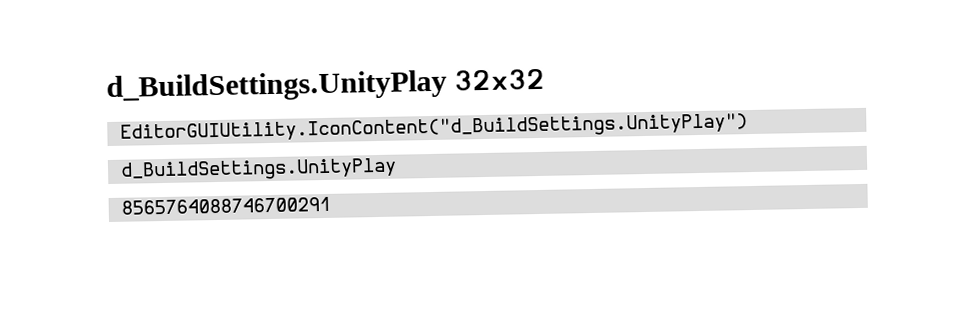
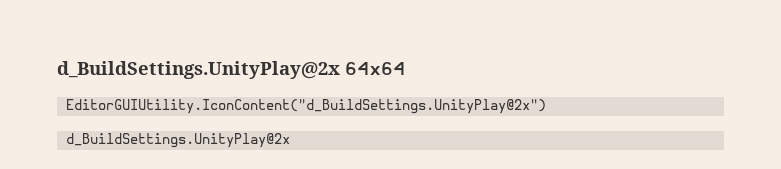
- d_BuildSettings.UnityPlay 32x32
- EditorGUIUtility.IconContent("d_BuildSettings.UnityPlay")
- d_BuildSettings.UnityPlay
- 8565764088746700291
+ d_BuildSettings.UnityPlay@2x 64x64
+ EditorGUIUtility.IconContent("d_BuildSettings.UnityPlay@2x")
+ d_BuildSettings.UnityPlay@2x

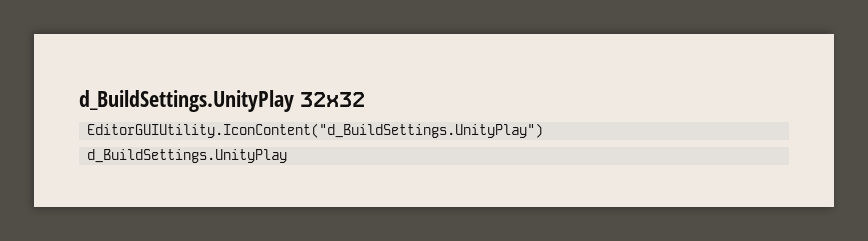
- d_BuildSettings.UnityPlay@2x 64x64
- EditorGUIUtility.IconContent("d_BuildSettings.UnityPlay@2x")
- d_BuildSettings.UnityPlay@2x
+ d_BuildSettings.UnityPlay 32x32
+ EditorGUIUtility.IconContent("d_BuildSettings.UnityPlay")
+ d_BuildSettings.UnityPlay

